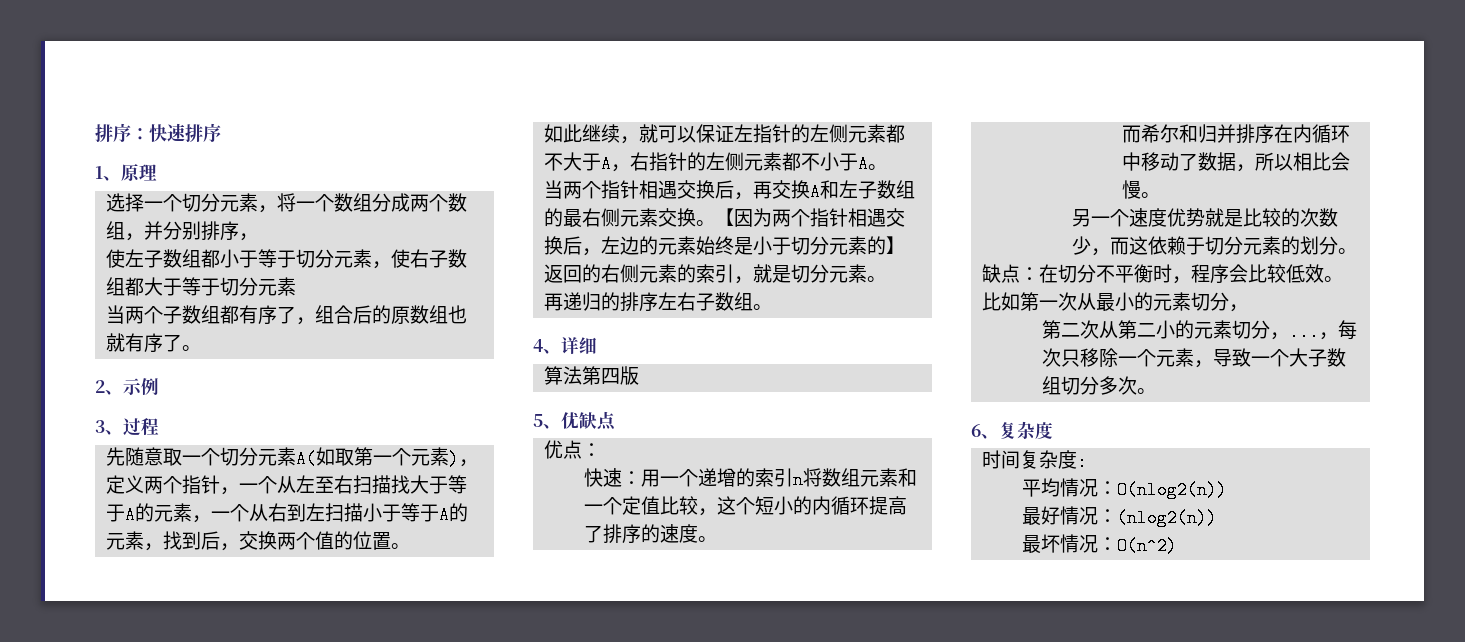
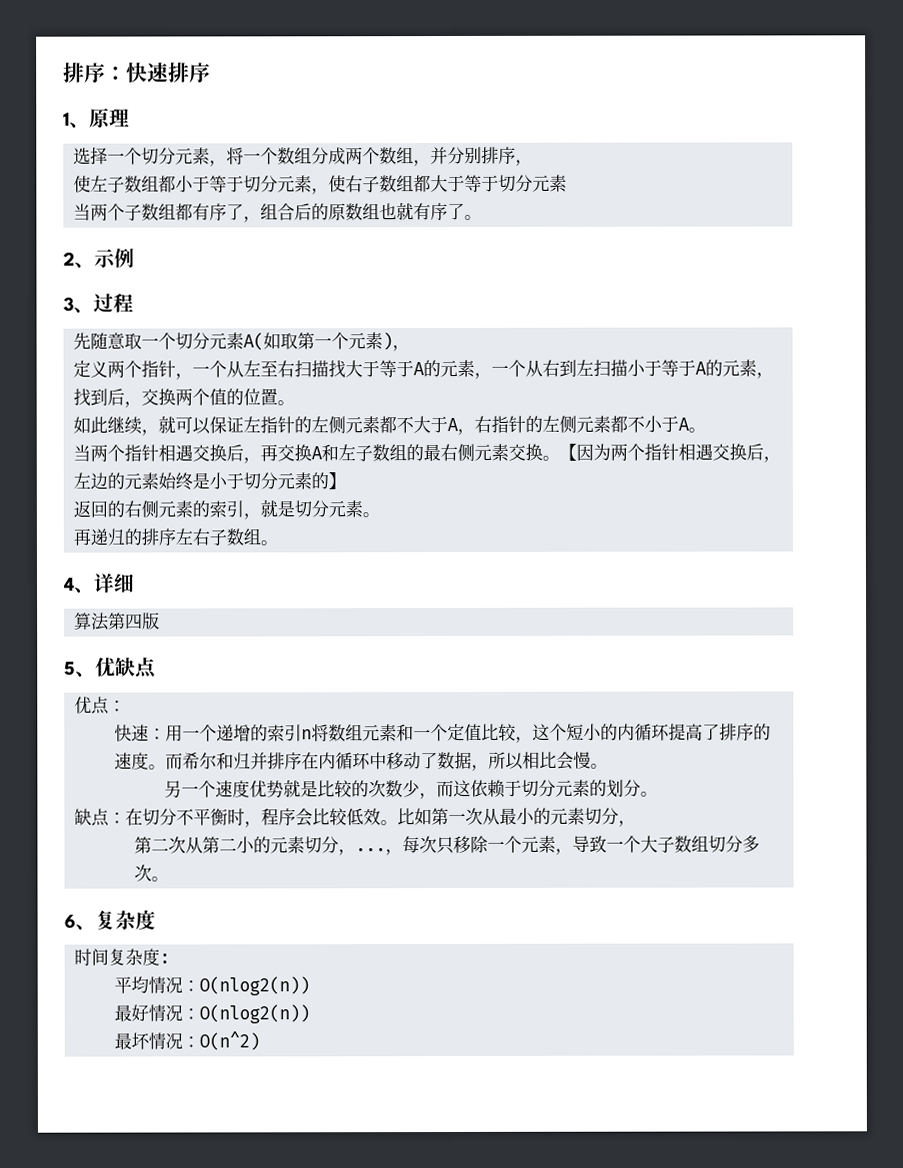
- 快速：用一个递增的索引n将数组元素和一个定值比较，这个短小的内循环提高了排序的速度。
- 而希尔和归并排序在内循环中移动了数据，所以相比会慢。
+ 快速：用一个递增的索引n将数组元素和一个定值比较，这个短小的内循环提高了排序的速度。而希尔和归并排序在内循环中移动了数据，所以相比会慢。
- 最好情况：(nlog2(n))
+ 最好情况：O(nlog2(n))

